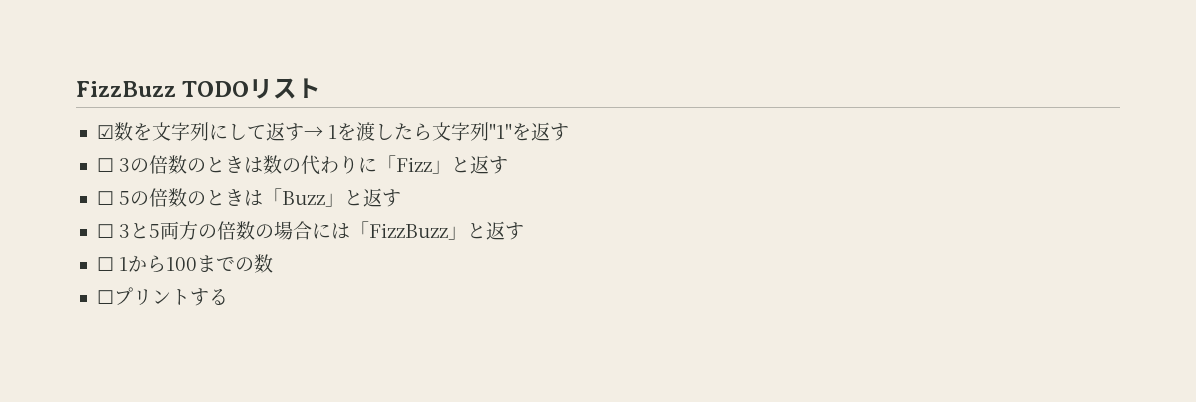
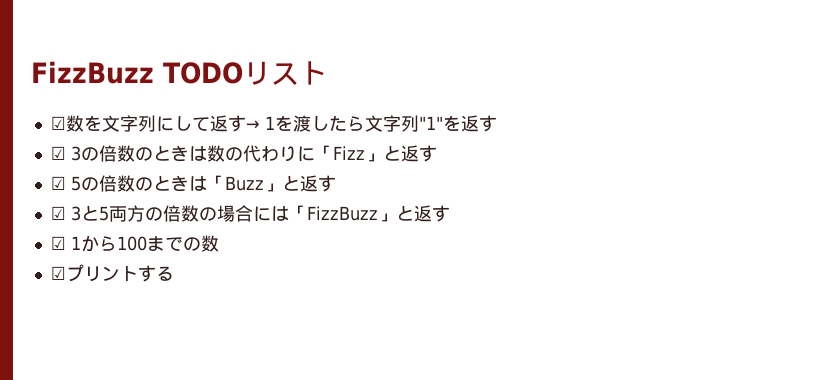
- ☐ 3の倍数のときは数の代わりに「Fizz」と返す
+ ☑ 3の倍数のときは数の代わりに「Fizz」と返す
- ☐ 5の倍数のときは「Buzz」と返す
+ ☑ 5の倍数のときは「Buzz」と返す
- ☐ 3と5両方の倍数の場合には「FizzBuzz」と返す
+ ☑ 3と5両方の倍数の場合には「FizzBuzz」と返す
- ☐ 1から100までの数
+ ☑ 1から100までの数
- ☐プリントする
+ ☑プリントする

